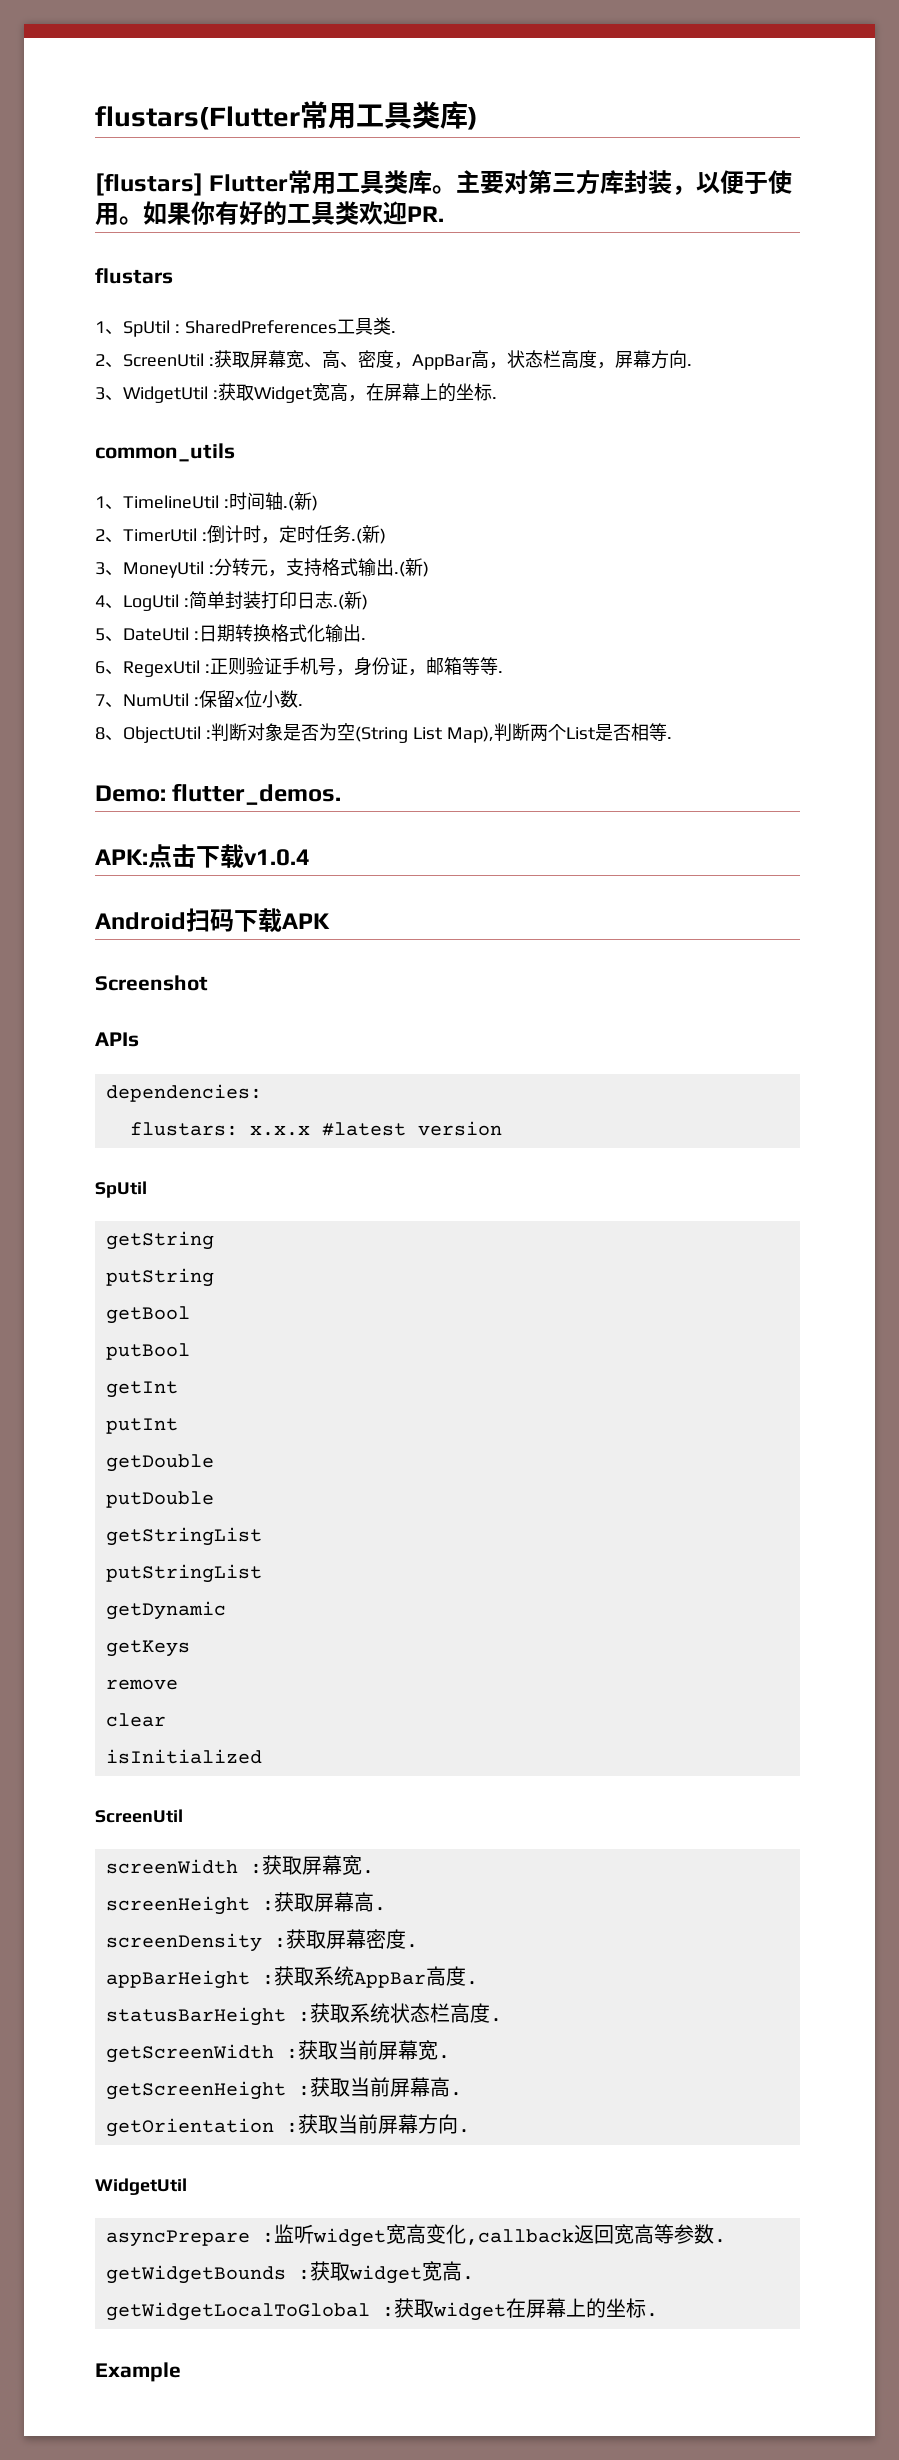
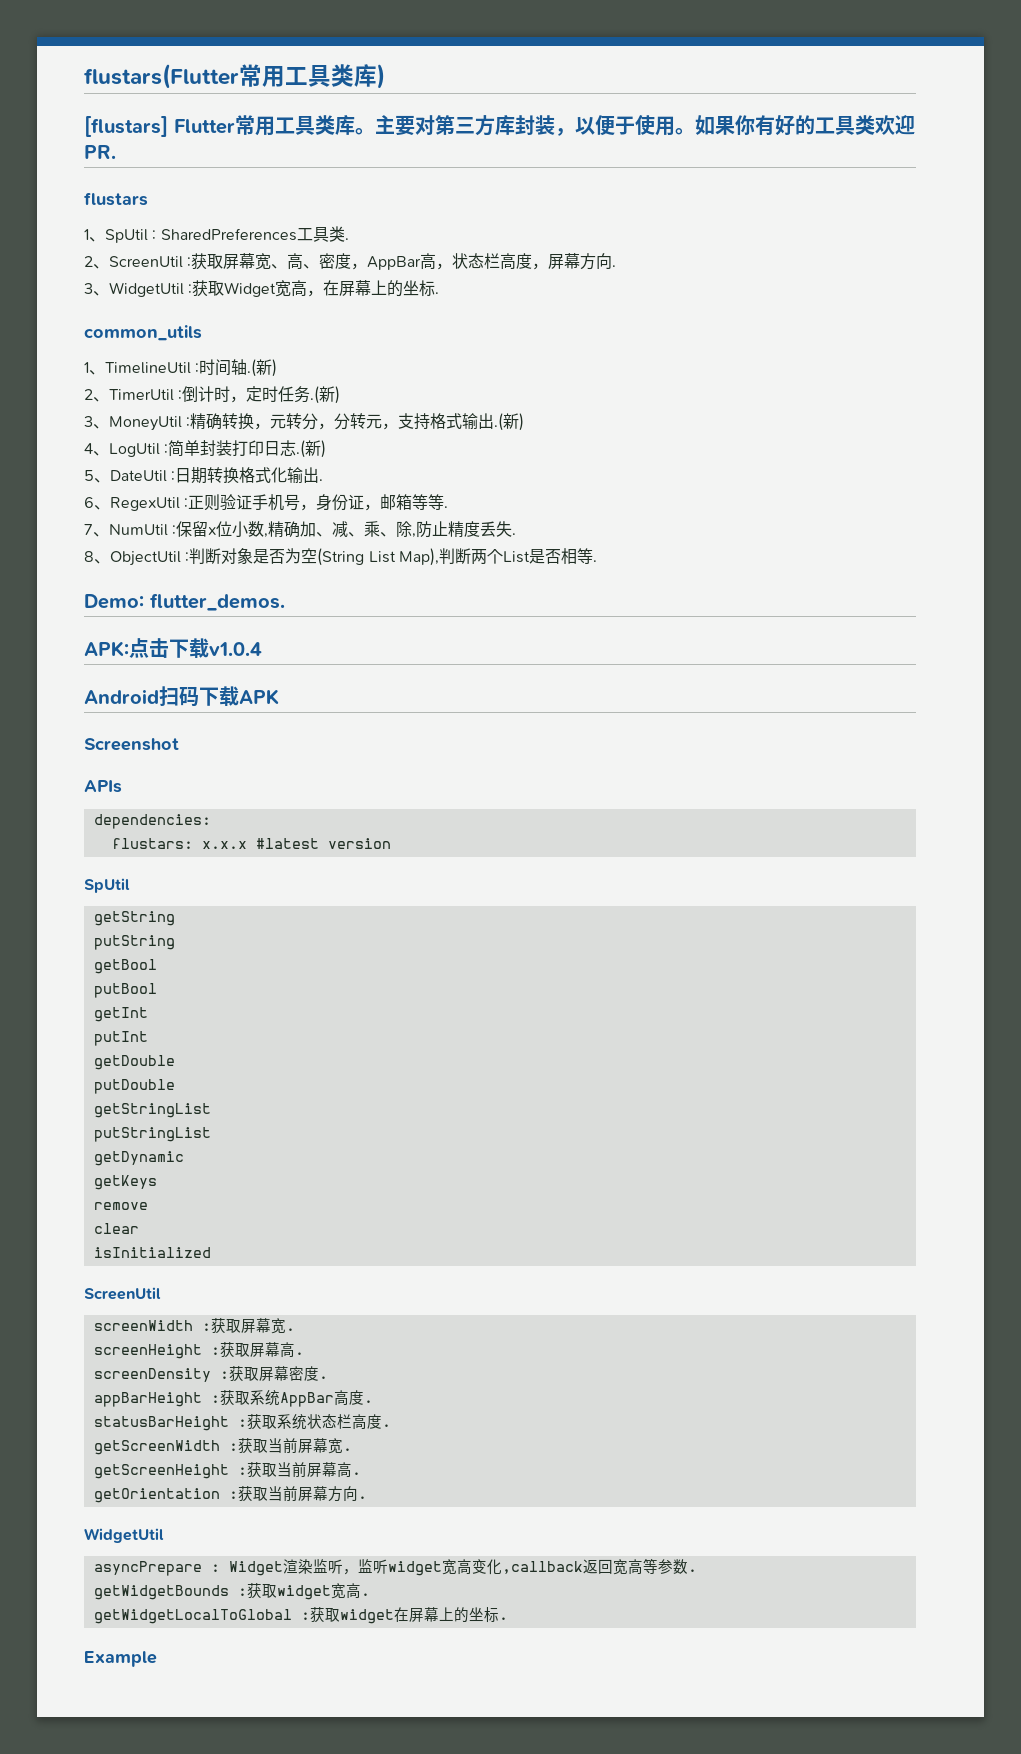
- 3、MoneyUtil :分转元，支持格式输出.(新)
+ 3、MoneyUtil :精确转换，元转分，分转元，支持格式输出.(新)
- 7、NumUtil :保留x位小数.
+ 7、NumUtil :保留x位小数,精确加、减、乘、除,防止精度丢失.
- asyncPrepare :监听widget宽高变化,callback返回宽高等参数.
+ asyncPrepare : Widget渲染监听，监听widget宽高变化,callback返回宽高等参数.

